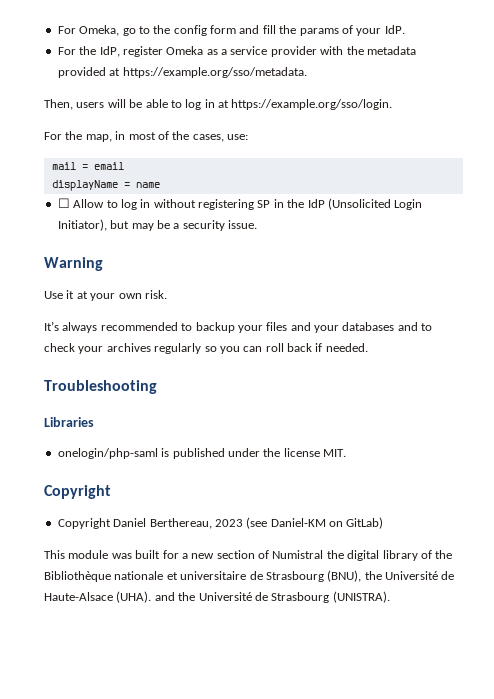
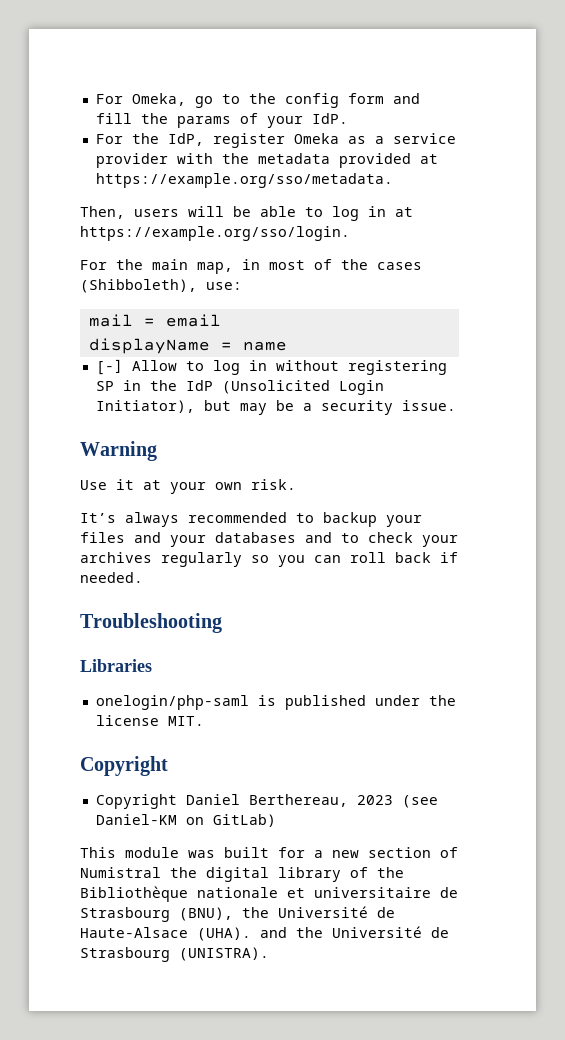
- For the map, in most of the cases, use:
+ For the main map, in most of the cases (Shibboleth), use:
- ☐ Allow to log in without registering SP in the IdP (Unsolicited Login Initiator), but may be a security issue.
+ [-] Allow to log in without registering SP in the IdP (Unsolicited Login Initiator), but may be a security issue.

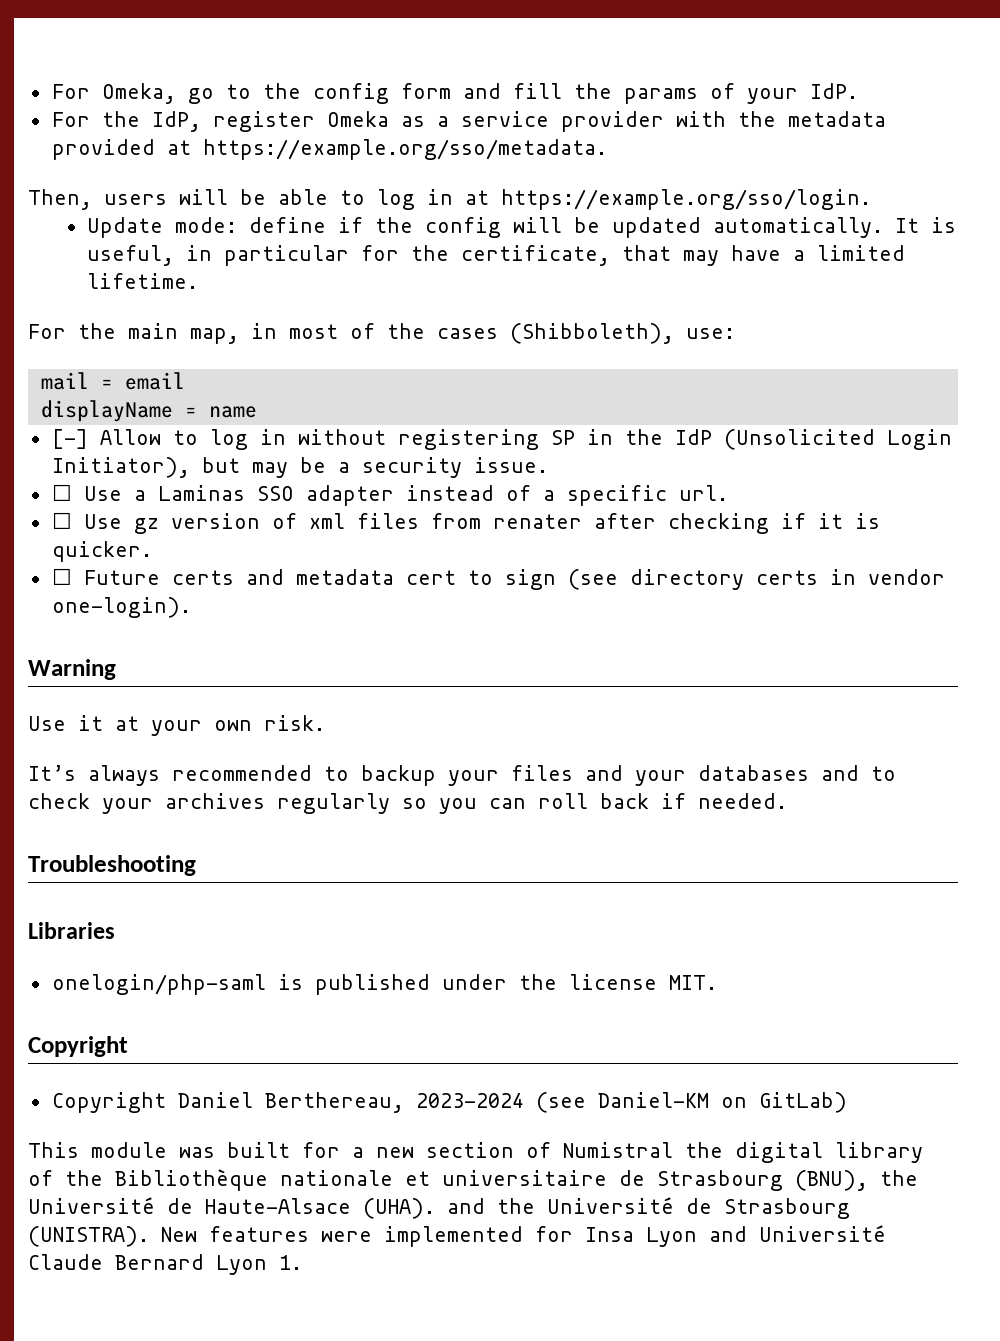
+ Update mode: define if the config will be updated automatically. It is useful, in particular for the certificate, that may have a limited lifetime.
+ ☐ Use a Laminas SSO adapter instead of a specific url.
+ ☐ Use gz version of xml files from renater after checking if it is quicker.
+ ☐ Future certs and metadata cert to sign (see directory certs in vendor one-login).
- Copyright Daniel Berthereau, 2023 (see Daniel-KM on GitLab)
+ Copyright Daniel Berthereau, 2023-2024 (see Daniel-KM on GitLab)
+ New features were implemented for Insa Lyon and Université Claude Bernard Lyon 1.

